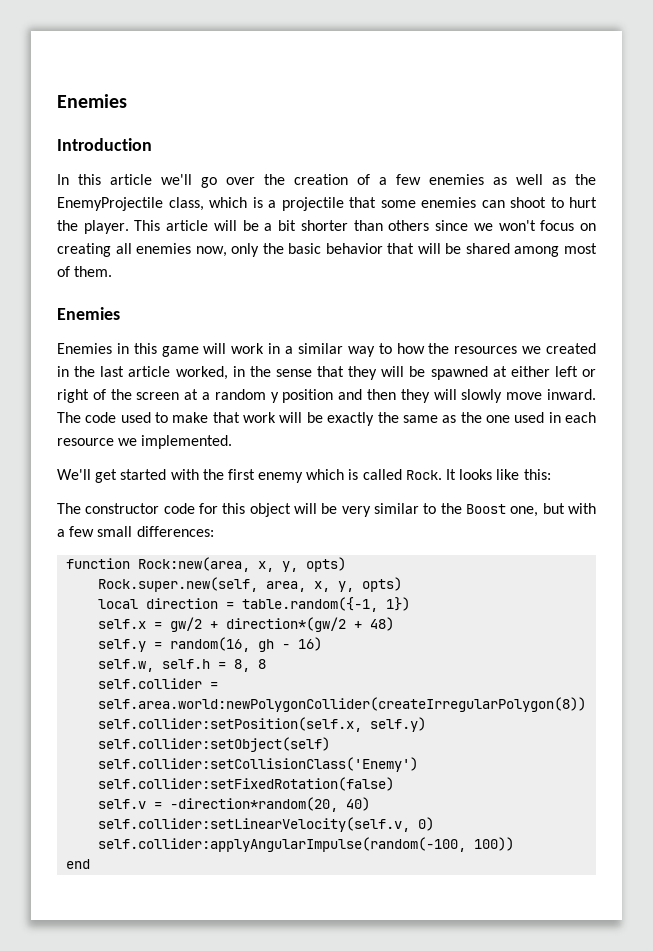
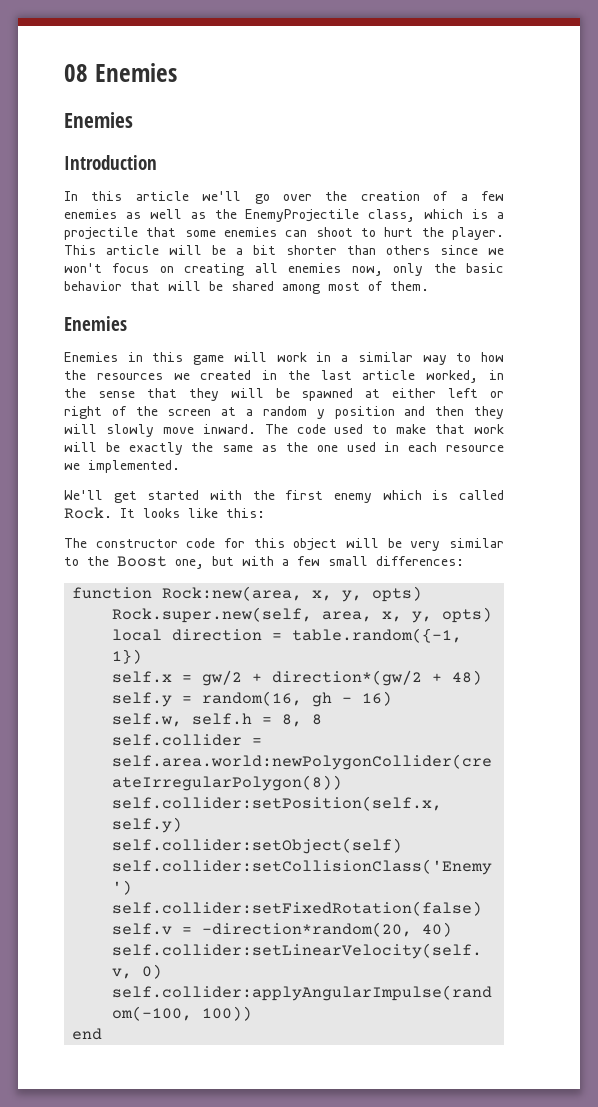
+ 08 Enemies

